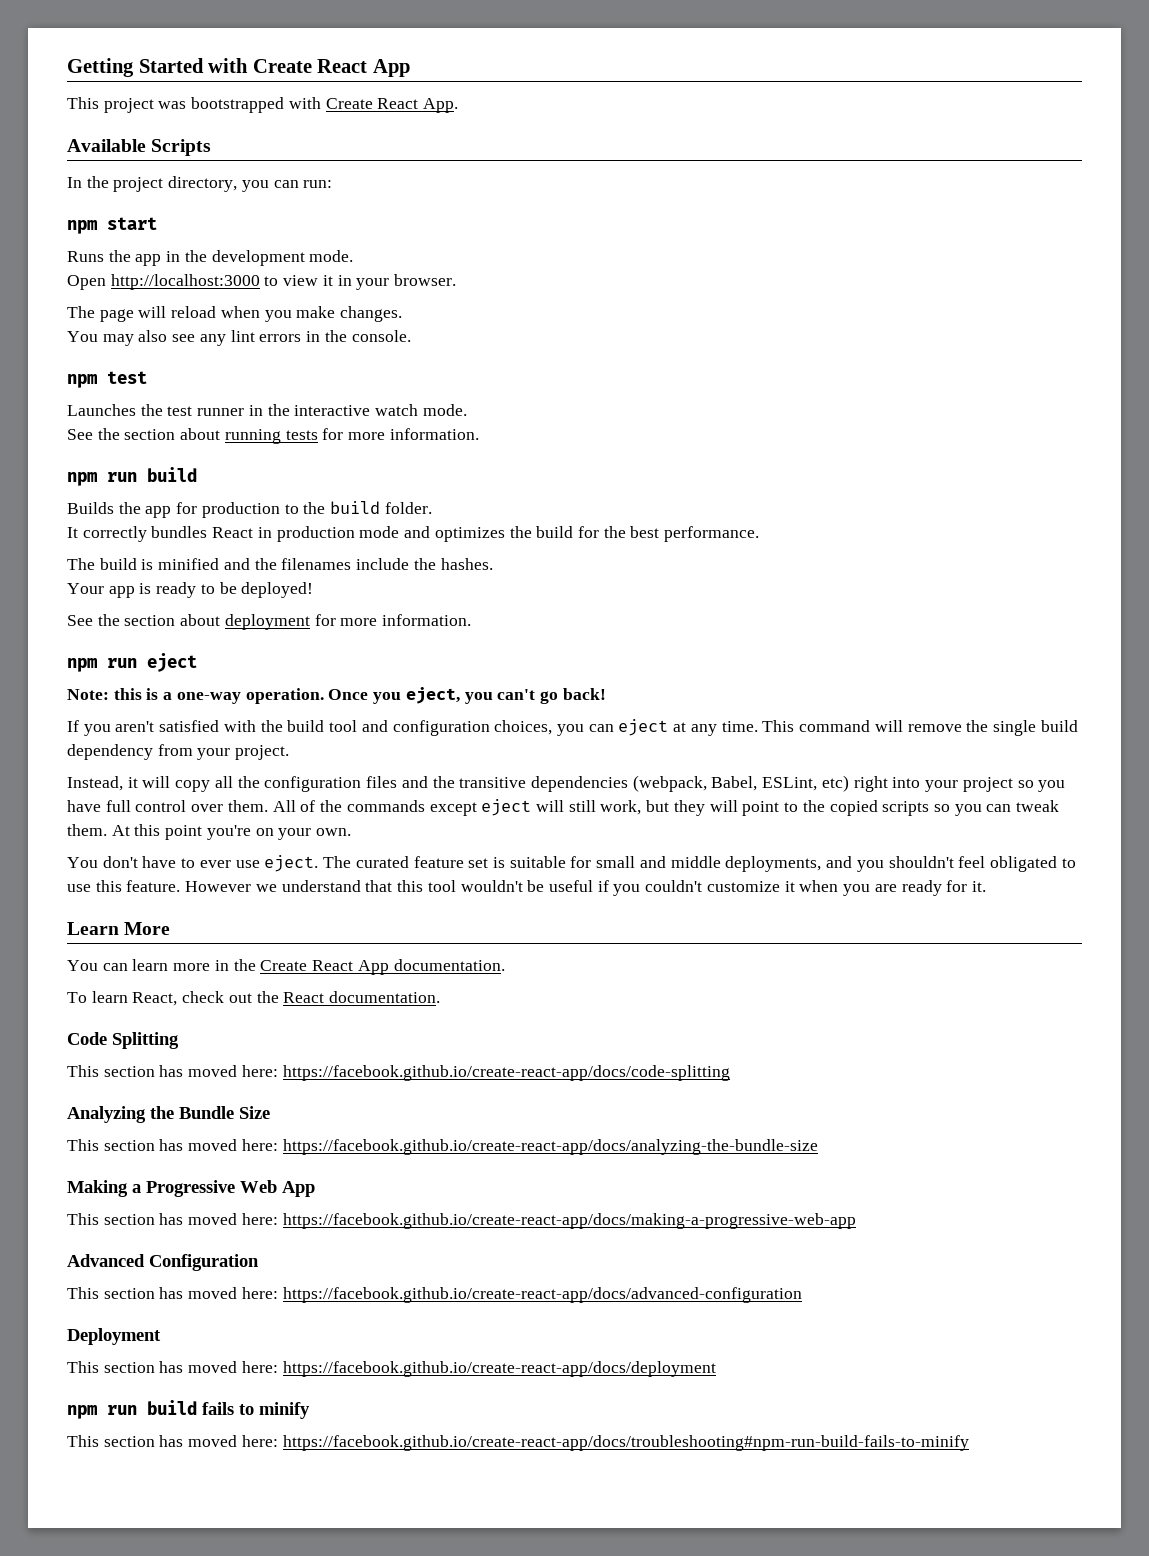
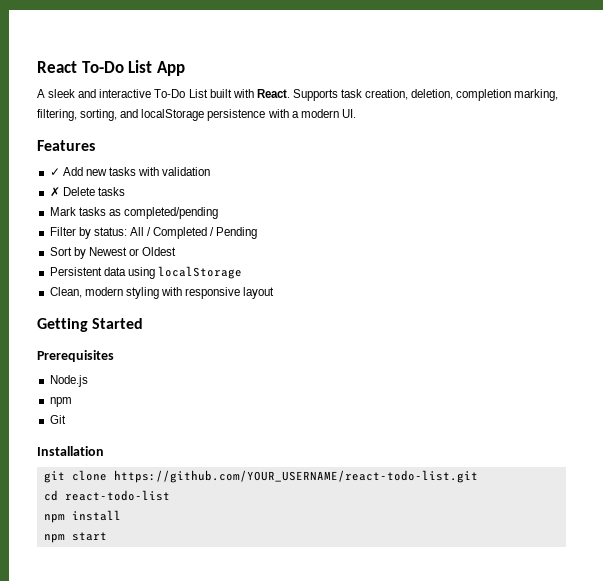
- Getting Started with Create React App
- This project was bootstrapped with Create React App.
- Available Scripts
- In the project directory, you can run:
+ React To-Do List App
+ A sleek and interactive To-Do List built with React. Supports task creation, deletion, completion marking, filtering, sorting, and localStorage persistence with a modern UI.
+ Features
+ ✓ Add new tasks with validation
+ ✗ Delete tasks
+ Mark tasks as completed/pending
+ Filter by status: All / Completed / Pending
+ Sort by Newest or Oldest
+ Persistent data using localStorage
+ Clean, modern styling with responsive layout
+ Getting Started
+ Prerequisites
+ Node.js
+ npm
+ Git
+ Installation
+ git clone https://github.com/YOUR_USERNAME/react-todo-list.git
+ cd react-todo-list
+ npm install
  npm start
- Runs the app in the development mode.
- Open http://localhost:3000 to view it in your browser.
- The page will reload when you make changes.
- You may also see any lint errors in the console.
- npm test
- Launches the test runner in the interactive watch mode.
- See the section about running tests for more information.
- npm run build
- Builds the app for production to the build folder.
- It correctly bundles React in production mode and optimizes the build for the best performance.
- The build is minified and the filenames include the hashes.
- Your app is ready to be deployed!
- See the section about deployment for more information.
- npm run eject
- Note: this is a one-way operation. Once you eject, you can't go back!
- If you aren't satisfied with the build tool and configuration choices, you can eject at any time. This command will remove the single build dependency from your project.
- Instead, it will copy all the configuration files and the transitive dependencies (webpack, Babel, ESLint, etc) right into your project so you have full control over them. All of the commands except eject will still work, but they will point to the copied scripts so you can tweak them. At this point you're on your own.
- You don't have to ever use eject. The curated feature set is suitable for small and middle deployments, and you shouldn't feel obligated to use this feature. However we understand that this tool wouldn't be useful if you couldn't customize it when you are ready for it.
- Learn More
- You can learn more in the Create React App documentation.
- To learn React, check out the React documentation.
- Code Splitting
- This section has moved here: https://facebook.github.io/create-react-app/docs/code-splitting
- Analyzing the Bundle Size
- This section has moved here: https://facebook.github.io/create-react-app/docs/analyzing-the-bundle-size
- Making a Progressive Web App
- This section has moved here: https://facebook.github.io/create-react-app/docs/making-a-progressive-web-app
- Advanced Configuration
- This section has moved here: https://facebook.github.io/create-react-app/docs/advanced-configuration
- Deployment
- This section has moved here: https://facebook.github.io/create-react-app/docs/deployment
- npm run build fails to minify
- This section has moved here: https://facebook.github.io/create-react-app/docs/troubleshooting#npm-run-build-fails-to-minify

